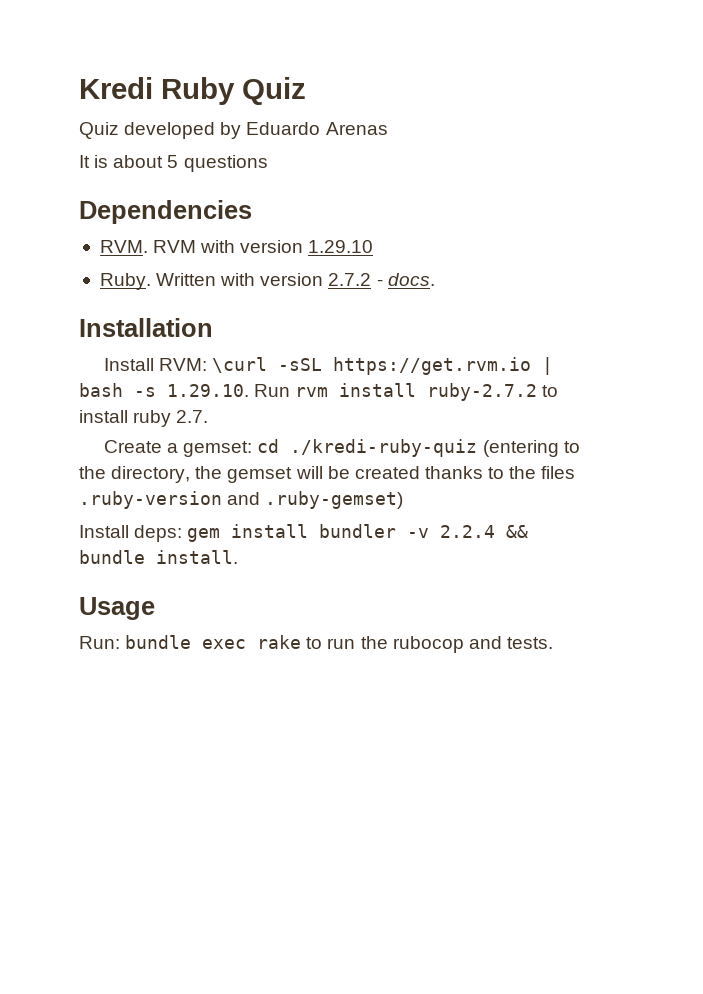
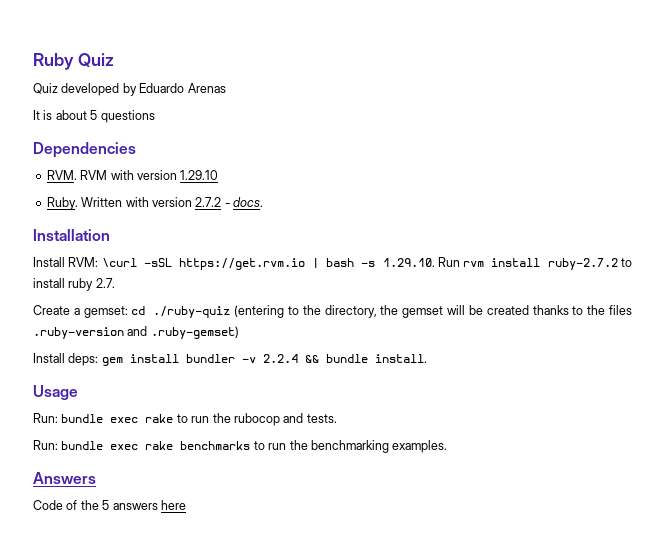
- Kredi Ruby Quiz
+ Ruby Quiz
- Create a gemset: cd ./kredi-ruby-quiz (entering to the directory, the gemset will be created thanks to the files .ruby-version and .ruby-gemset)
+ Create a gemset: cd ./ruby-quiz (entering to the directory, the gemset will be created thanks to the files .ruby-version and .ruby-gemset)
+ Run: bundle exec rake benchmarks to run the benchmarking examples.
+ Answers
+ Code of the 5 answers here

